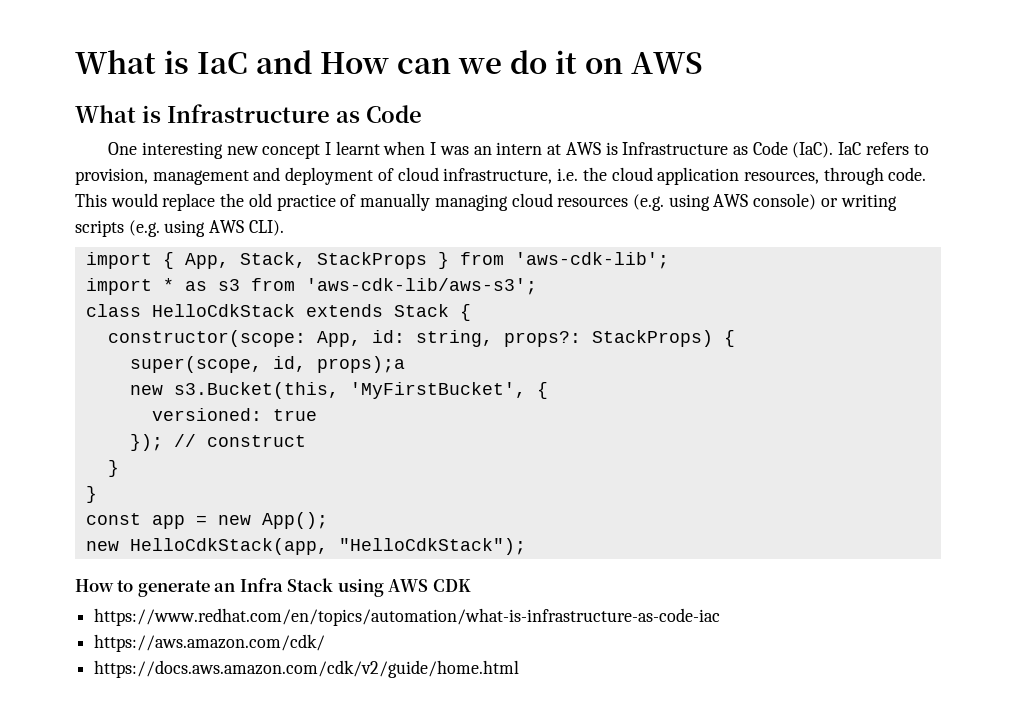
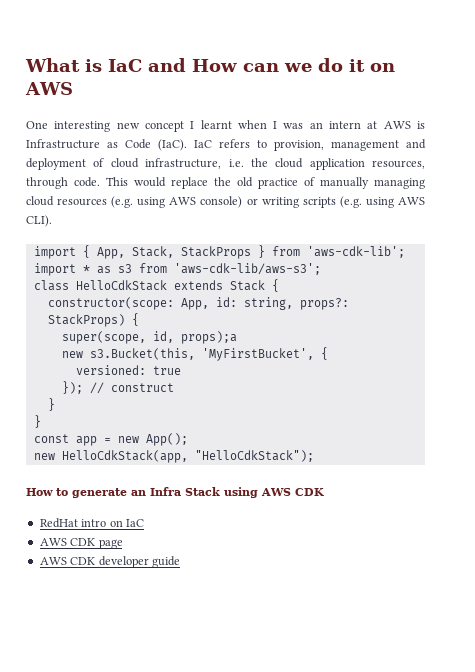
- What is Infrastructure as Code
- https://www.redhat.com/en/topics/automation/what-is-infrastructure-as-code-iac
- https://aws.amazon.com/cdk/
- https://docs.aws.amazon.com/cdk/v2/guide/home.html
+ RedHat intro on IaC
+ AWS CDK page
+ AWS CDK developer guide

